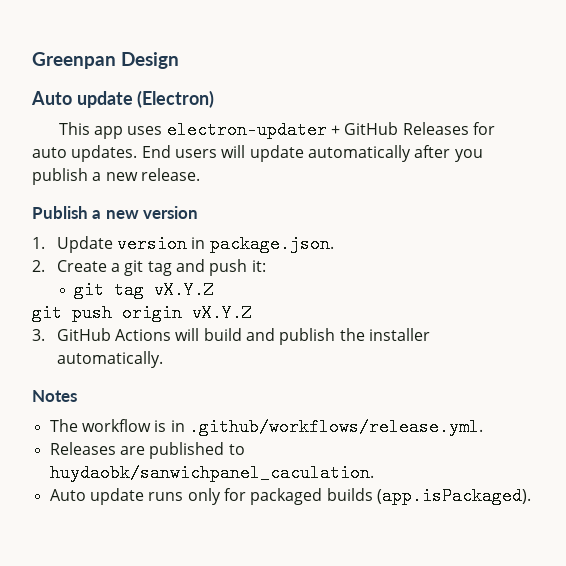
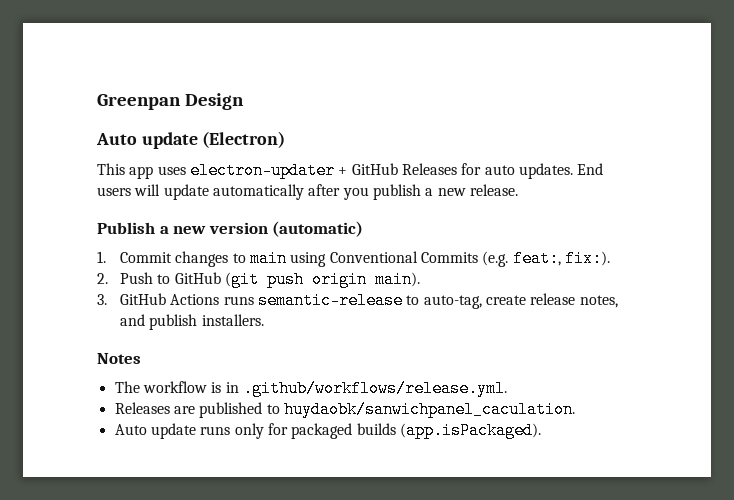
- Publish a new version
+ Publish a new version (automatic)
- 1. Update version in package.json.
- 2. Create a git tag and push it:
- git tag vX.Y.Z
- git push origin vX.Y.Z
+ 1. Commit changes to main using Conventional Commits (e.g. feat:, fix:).
+ 2. Push to GitHub (git push origin main).
- 3. GitHub Actions will build and publish the installer automatically.
+ 3. GitHub Actions runs semantic-release to auto-tag, create release notes, and publish installers.

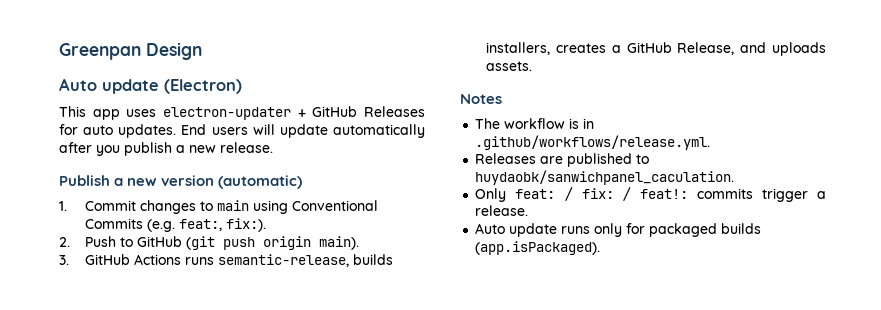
- 3. GitHub Actions runs semantic-release to auto-tag, create release notes, and publish installers.
+ 3. GitHub Actions runs semantic-release, builds installers, creates a GitHub Release, and uploads assets.
+ Only feat: / fix: / feat!: commits trigger a release.

